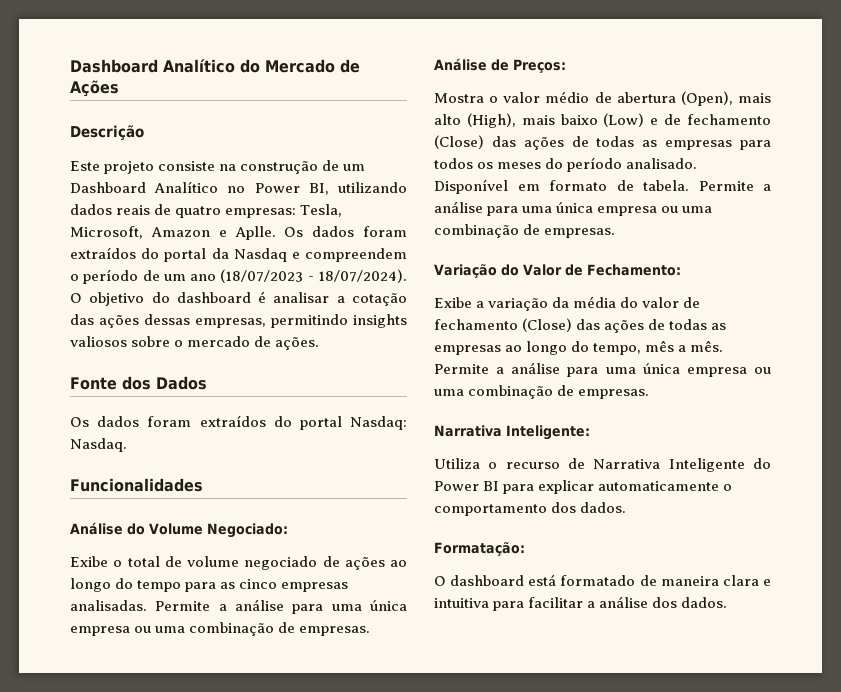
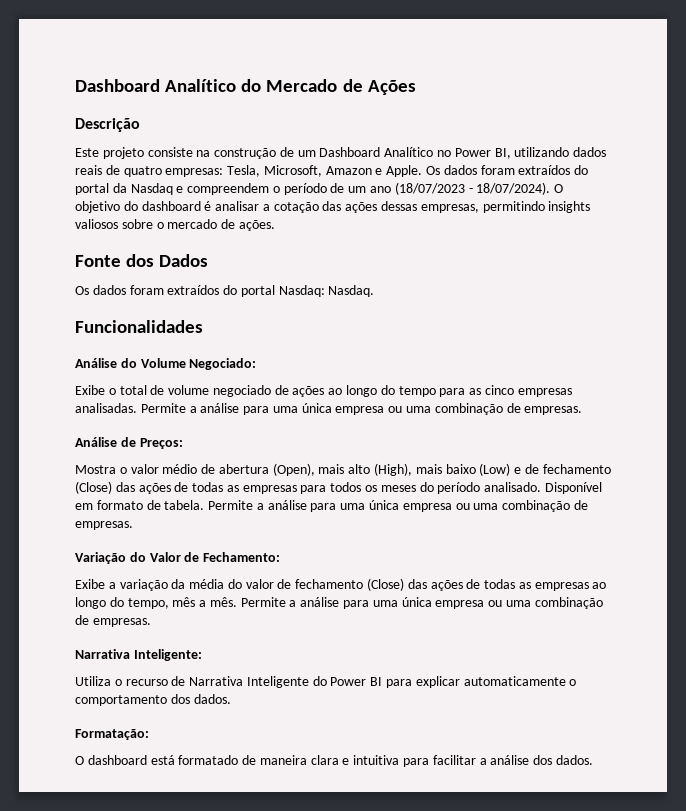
- Este projeto consiste na construção de um Dashboard Analítico no Power BI, utilizando dados reais de quatro empresas: Tesla, Microsoft, Amazon e Aplle.
+ Este projeto consiste na construção de um Dashboard Analítico no Power BI, utilizando dados reais de quatro empresas: Tesla, Microsoft, Amazon e Apple.

